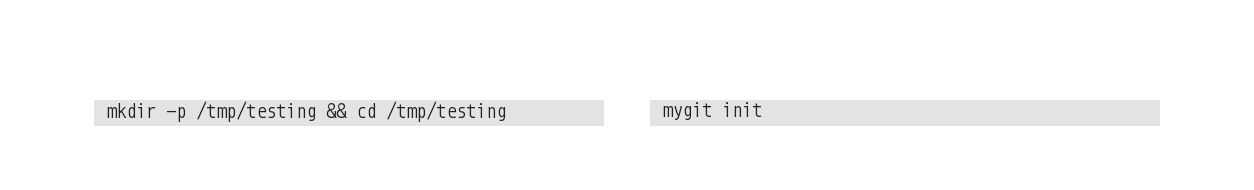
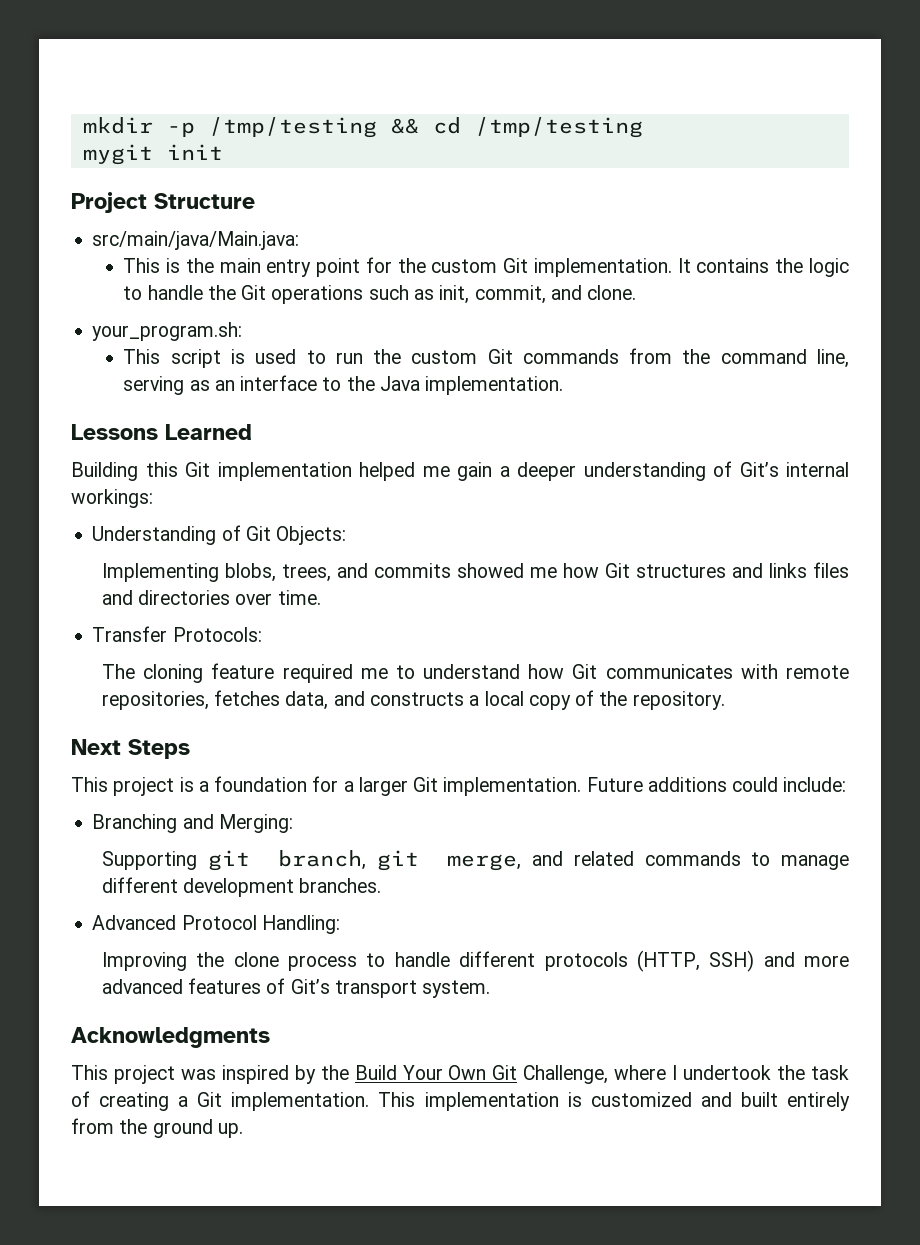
+ Project Structure
+ src/main/java/Main.java:
+ This is the main entry point for the custom Git implementation. It contains the logic to handle the Git operations such as init, commit, and clone.
+ your_program.sh:
+ This script is used to run the custom Git commands from the command line, serving as an interface to the Java implementation.
+ Lessons Learned
+ Building this Git implementation helped me gain a deeper understanding of Git’s internal workings:
+ Understanding of Git Objects:
+ Implementing blobs, trees, and commits showed me how Git structures and links files and directories over time.
+ Transfer Protocols:
+ The cloning feature required me to understand how Git communicates with remote repositories, fetches data, and constructs a local copy of the repository.
+ Next Steps
+ This project is a foundation for a larger Git implementation. Future additions could include:
+ Branching and Merging:
+ Supporting git branch, git merge, and related commands to manage different development branches.
+ Advanced Protocol Handling:
+ Improving the clone process to handle different protocols (HTTP, SSH) and more advanced features of Git’s transport system.
+ Acknowledgments
+ This project was inspired by the Build Your Own Git Challenge, where I undertook the task of creating a Git implementation. This implementation is customized and built entirely from the ground up.

